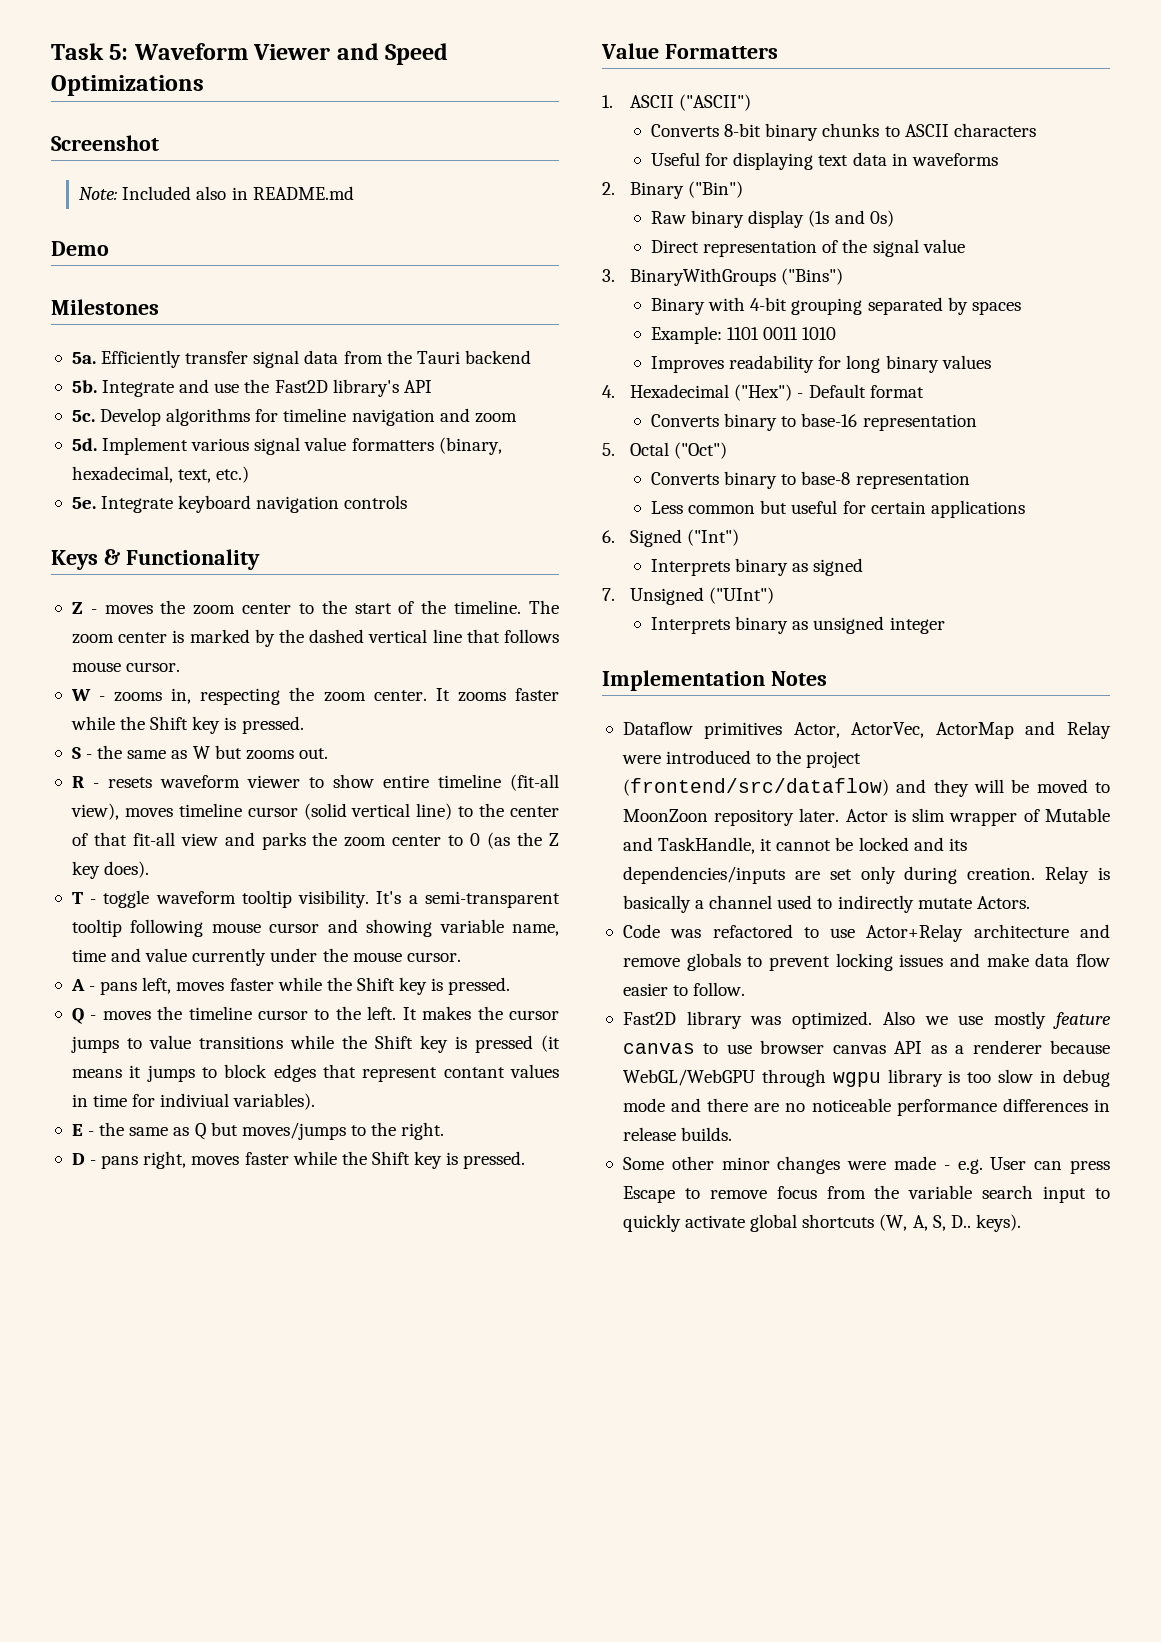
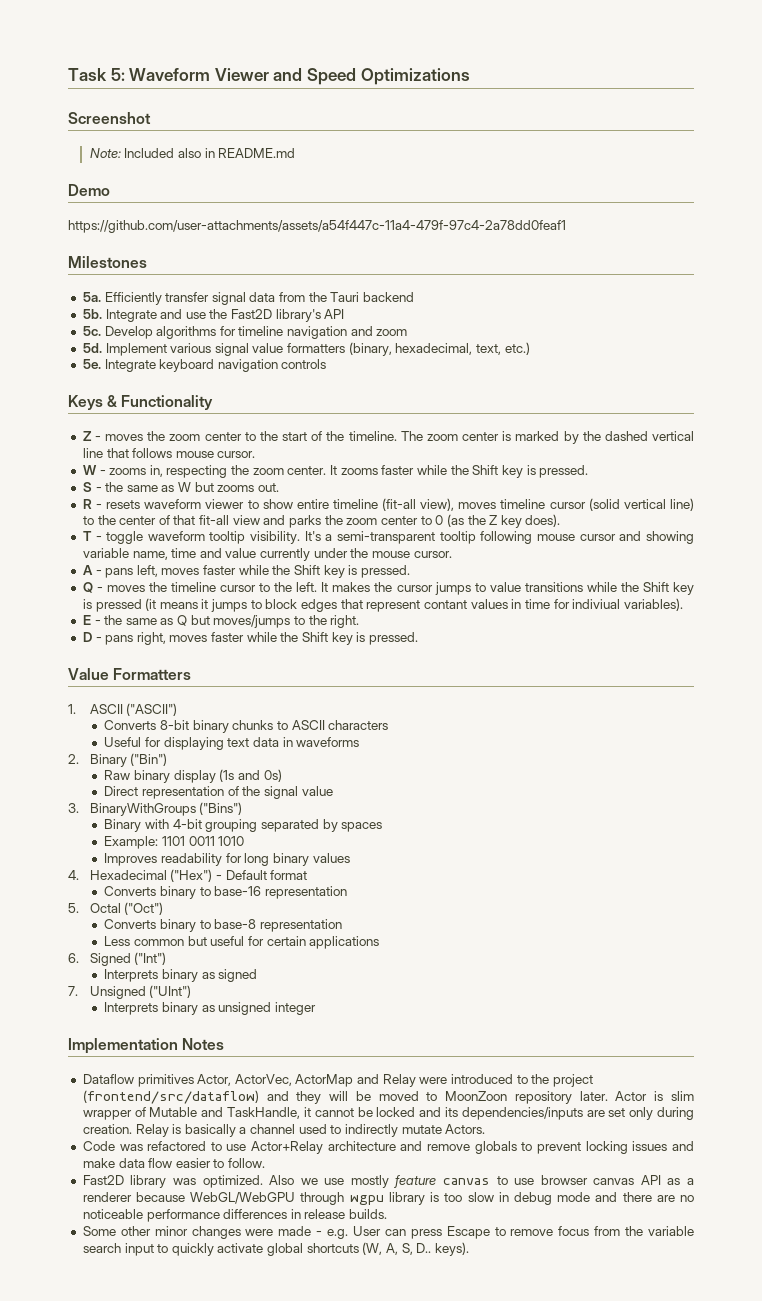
+ https://github.com/user-attachments/assets/a54f447c-11a4-479f-97c4-2a78dd0feaf1

